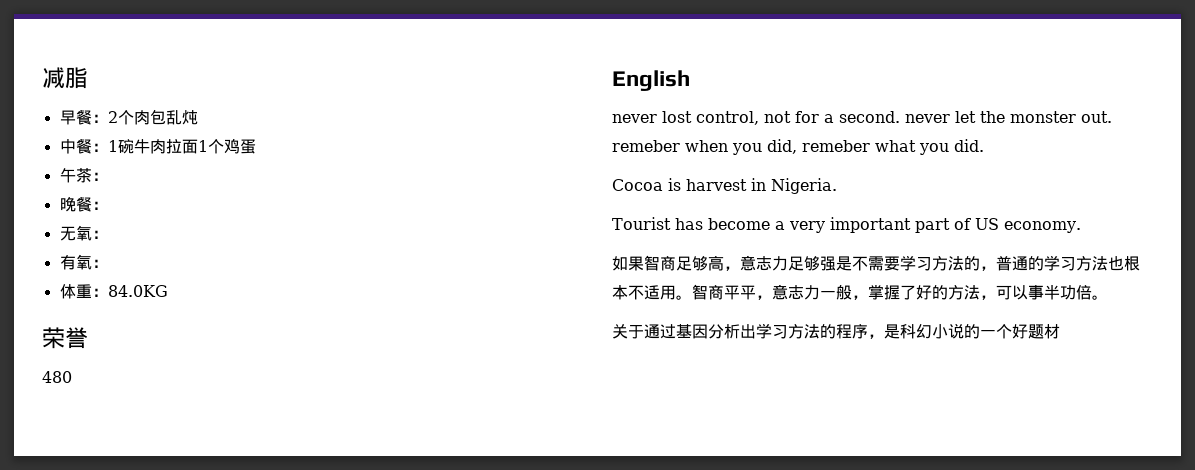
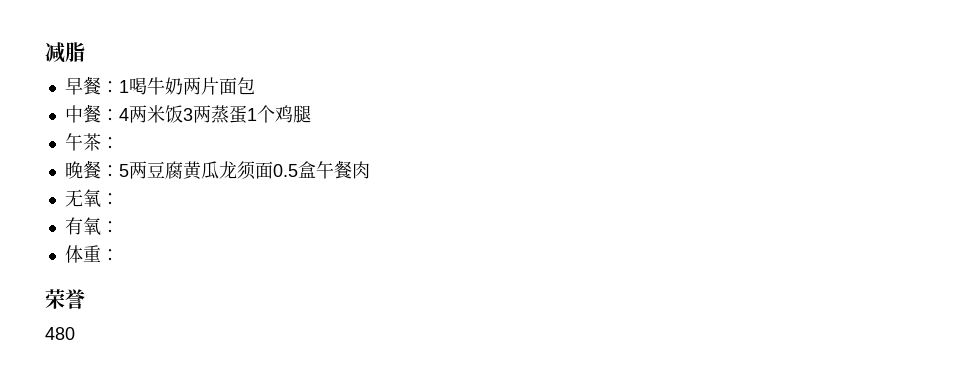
- 早餐：2个肉包乱炖
+ 早餐：1喝牛奶两片面包
- 中餐：1碗牛肉拉面1个鸡蛋
+ 中餐：4两米饭3两蒸蛋1个鸡腿
- 晚餐：
+ 晚餐：5两豆腐黄瓜龙须面0.5盒午餐肉
- 体重：84.0KG
+ 体重：
- English
- never lost control, not for a second. never let the monster out. remeber when you did, remeber what you did.
- Cocoa is harvest in Nigeria.
- Tourist has become a very important part of US economy.
- 如果智商足够高，意志力足够强是不需要学习方法的，普通的学习方法也根本不适用。智商平平，意志力一般，掌握了好的方法，可以事半功倍。
- 关于通过基因分析出学习方法的程序，是科幻小说的一个好题材

